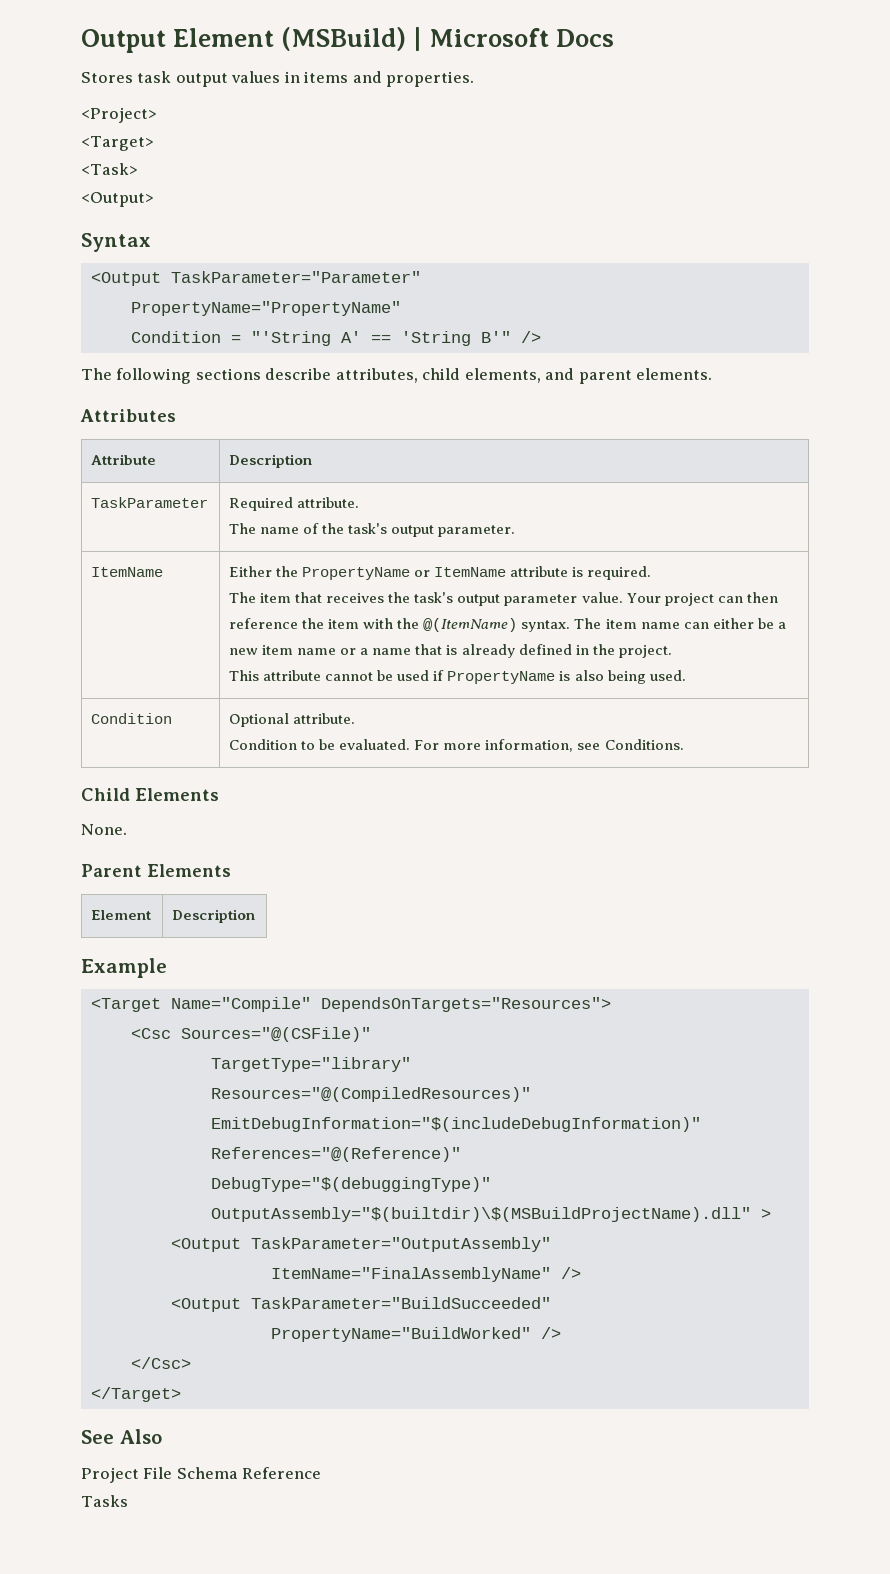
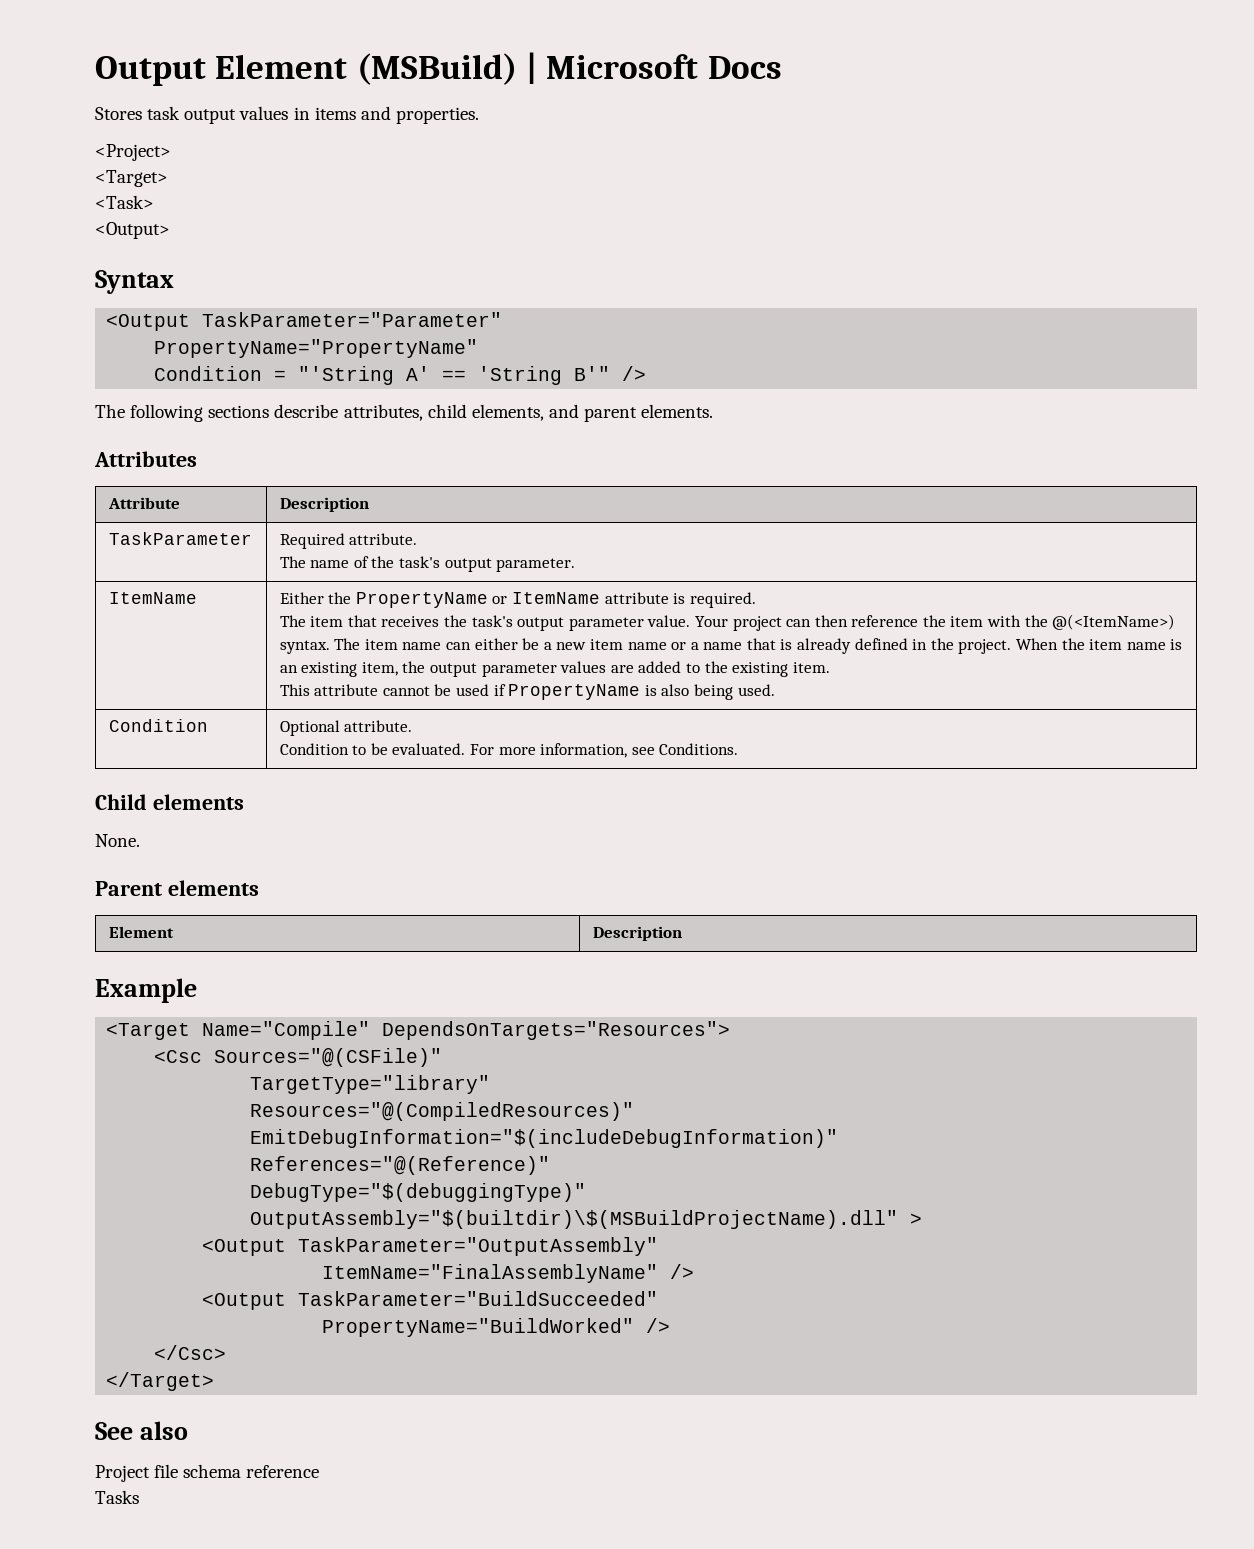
- Your project can then reference the item with the @(ItemName) syntax.
+ Your project can then reference the item with the @(<ItemName>) syntax.
+ When the item name is an existing item, the output parameter values are added to the existing item.
- Child Elements
+ Child elements
- Parent Elements
+ Parent elements
- See Also
+ See also
- Project File Schema Reference
+ Project file schema reference

